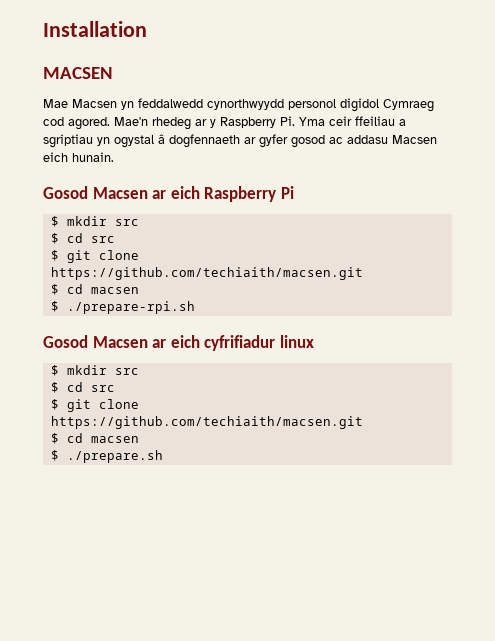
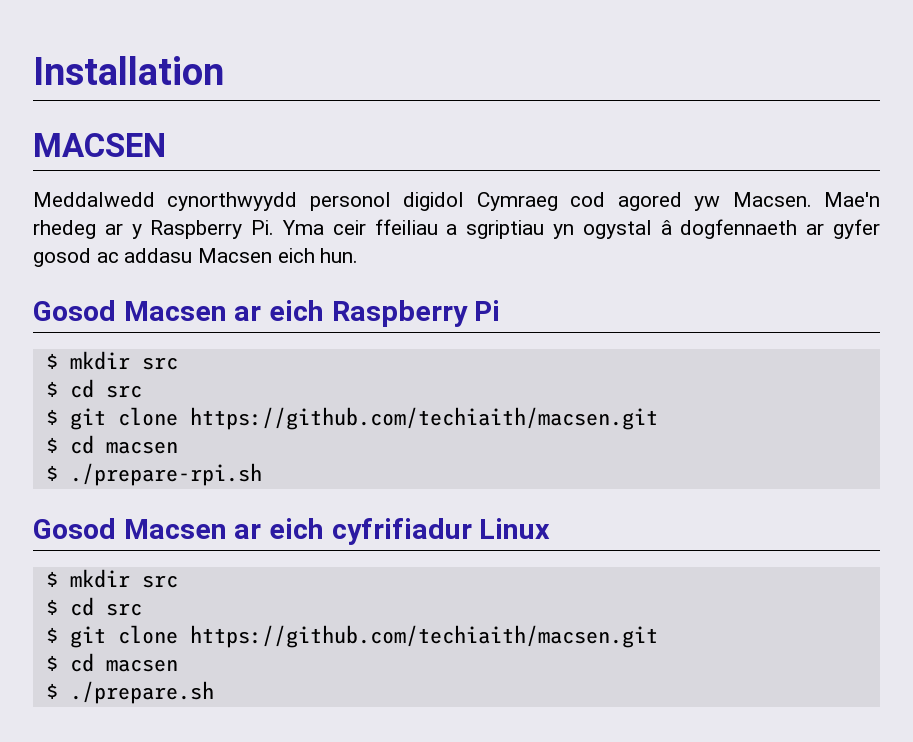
- Mae Macsen yn feddalwedd cynorthwyydd personol digidol Cymraeg cod agored.
+ Meddalwedd cynorthwyydd personol digidol Cymraeg cod agored yw Macsen.
- Mae'n rhedeg ar y Raspberry Pi. Yma ceir ffeiliau a sgriptiau yn ogystal â dogfennaeth ar gyfer gosod ac addasu Macsen eich hunain.
+ Mae'n rhedeg ar y Raspberry Pi. Yma ceir ffeiliau a sgriptiau yn ogystal â dogfennaeth ar gyfer gosod ac addasu Macsen eich hun.
- Gosod Macsen ar eich cyfrifiadur linux
+ Gosod Macsen ar eich cyfrifiadur Linux

